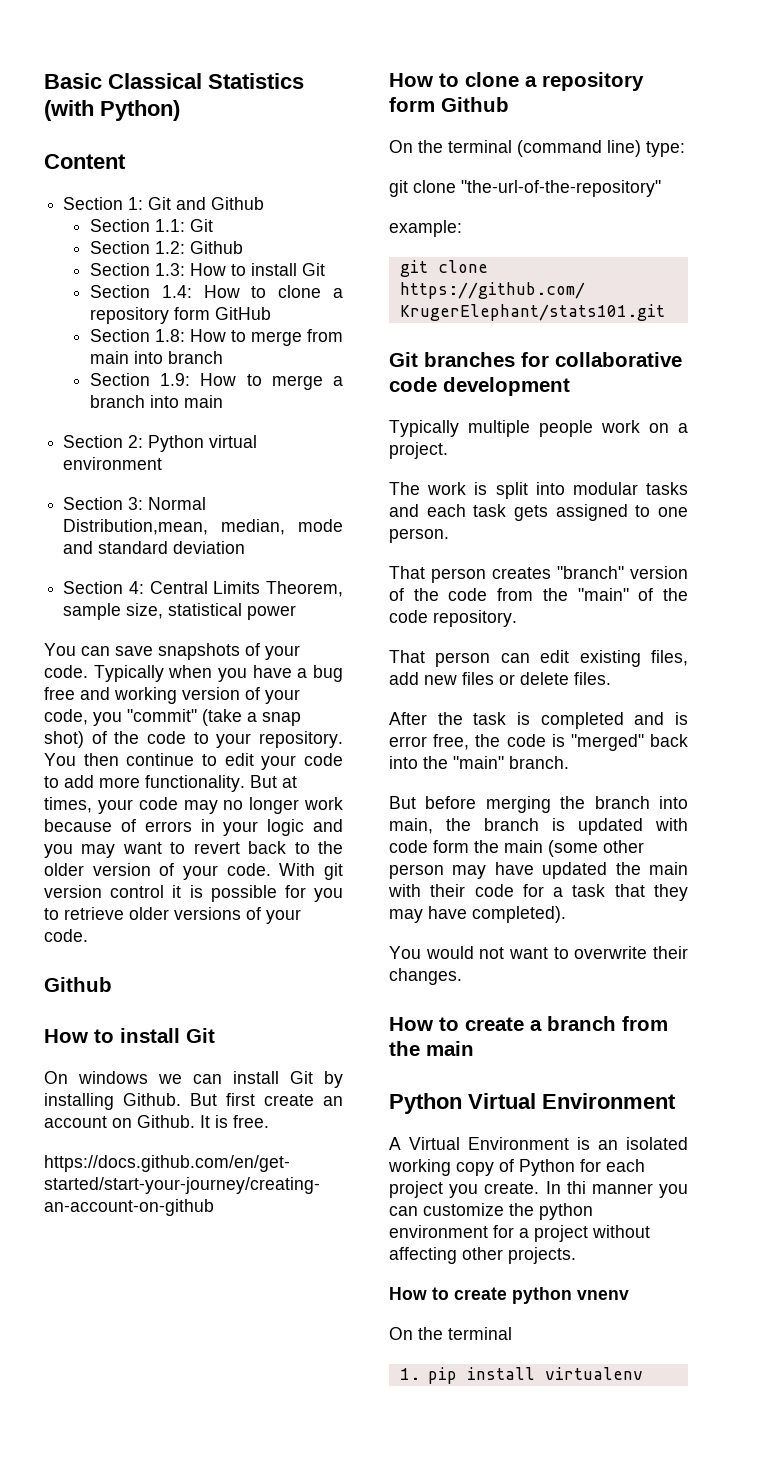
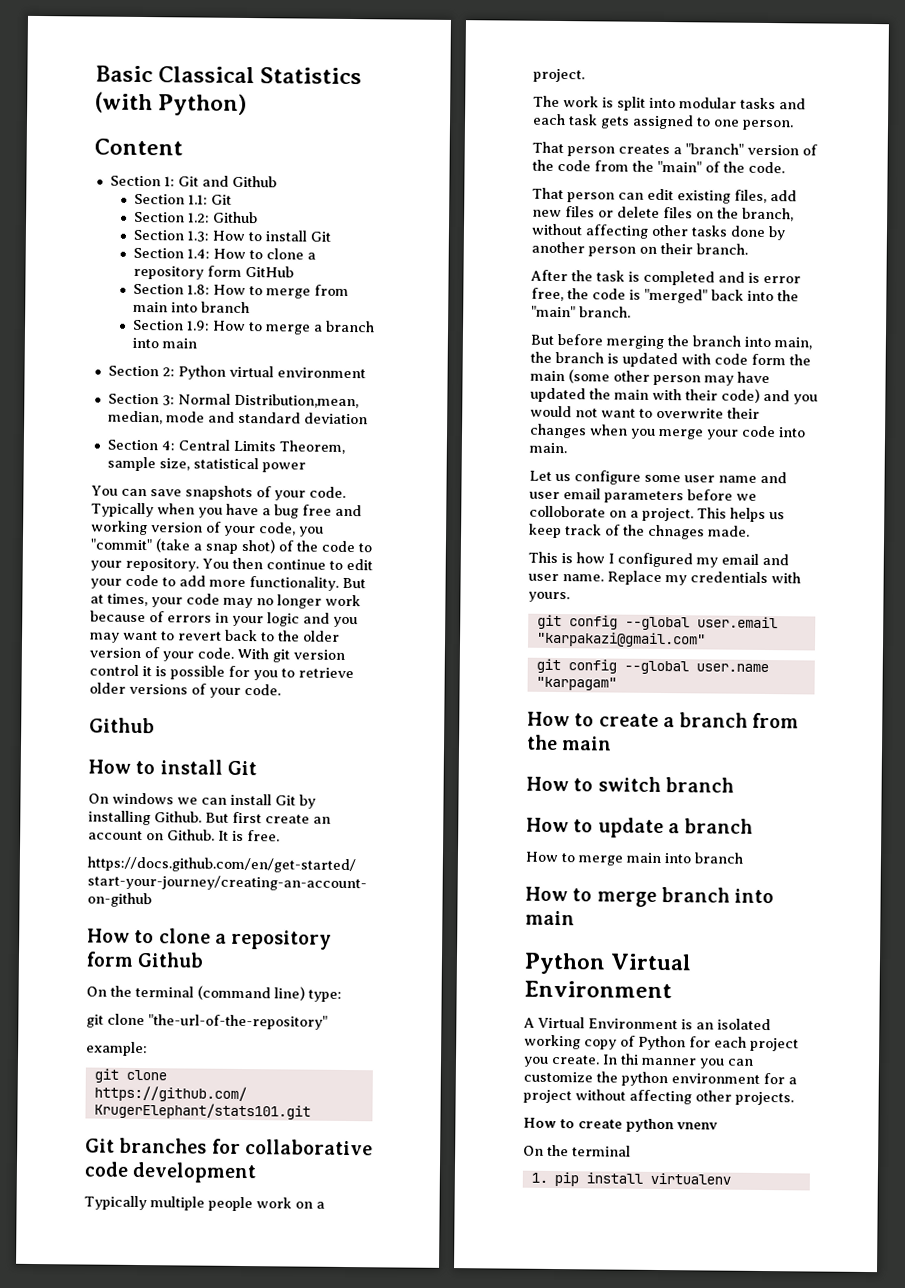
- That person creates "branch" version of the code from the "main" of the code repository.
+ That person creates a "branch" version of the code from the "main" of the code.
- That person can edit existing files, add new files or delete files.
+ That person can edit existing files, add new files or delete files on the branch, without affecting other tasks done by another person on their branch.
- But before merging the branch into main, the branch is updated with code form the main (some other person may have updated the main with their code for a task that they may have completed).
- You would not want to overwrite their changes.
+ But before merging the branch into main, the branch is updated with code form the main (some other person may have updated the main with their code) and you would not want to overwrite their changes when you merge your code into main.
+ Let us configure some user name and user email parameters before we colloborate on a project. This helps us keep track of the chnages made.
+ This is how I configured my email and user name. Replace my credentials with yours.
+ git config --global user.email "karpakazi@gmail.com"
+ git config --global user.name "karpagam"
+ How to switch branch
+ How to update a branch
+ How to merge main into branch
+ How to merge branch into main

